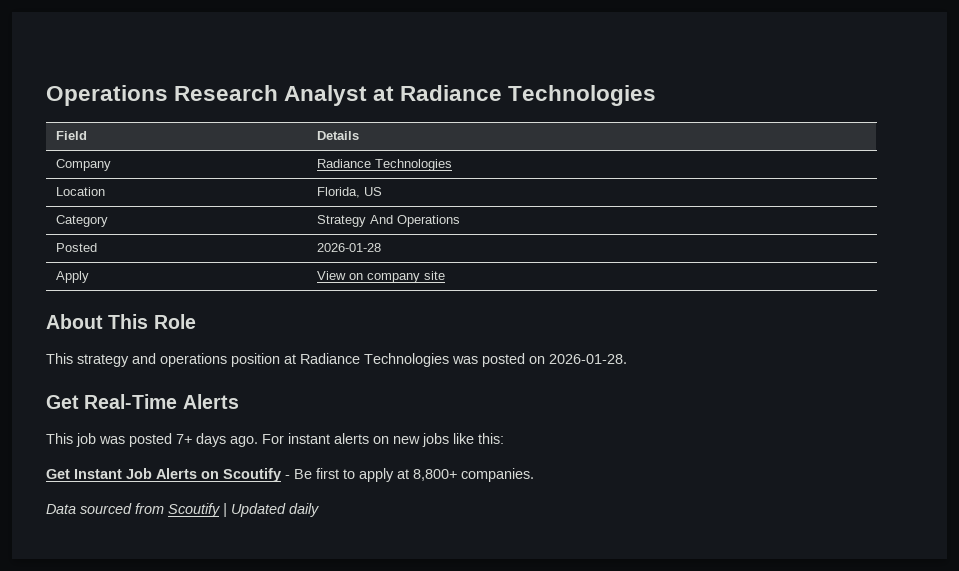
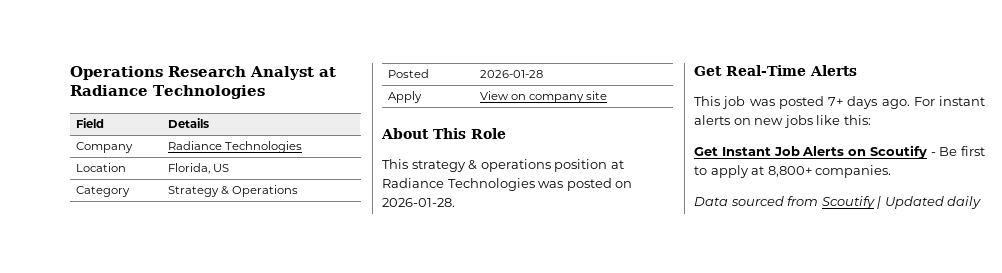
- Category | Strategy And Operations
+ Category | Strategy & Operations
- This strategy and operations position at Radiance Technologies was posted on 2026-01-28.
+ This strategy & operations position at Radiance Technologies was posted on 2026-01-28.

